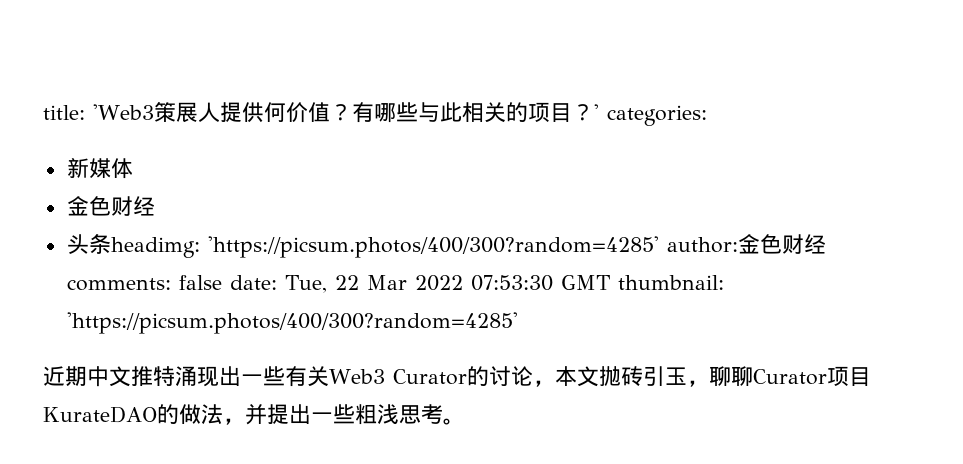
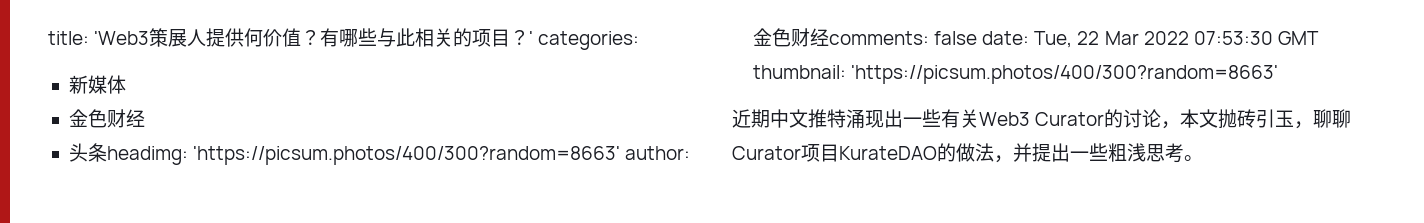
- 头条headimg: 'https://picsum.photos/400/300?random=4285' author:金色财经comments: false date: Tue, 22 Mar 2022 07:53:30 GMT thumbnail: 'https://picsum.photos/400/300?random=4285'
+ 头条headimg: 'https://picsum.photos/400/300?random=8663' author:金色财经comments: false date: Tue, 22 Mar 2022 07:53:30 GMT thumbnail: 'https://picsum.photos/400/300?random=8663'

